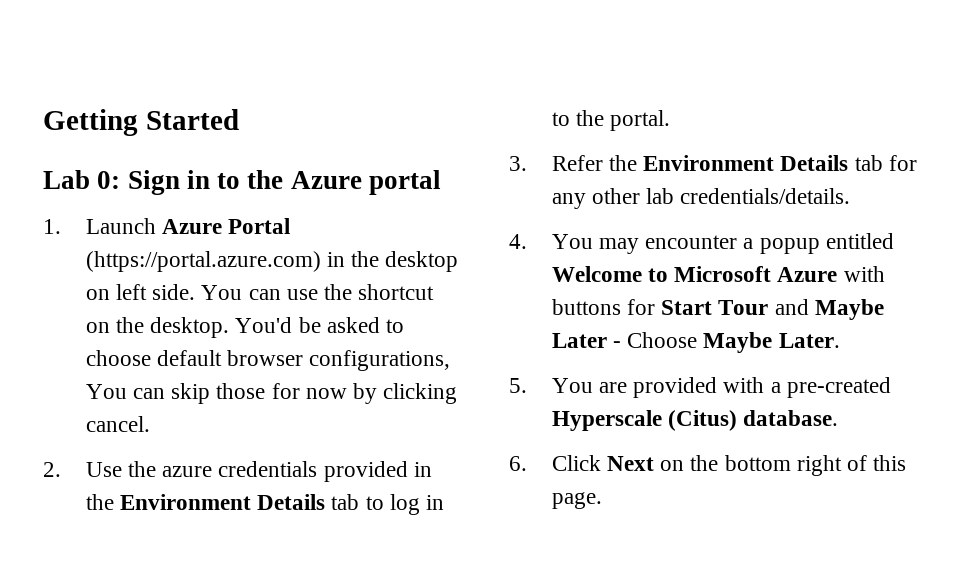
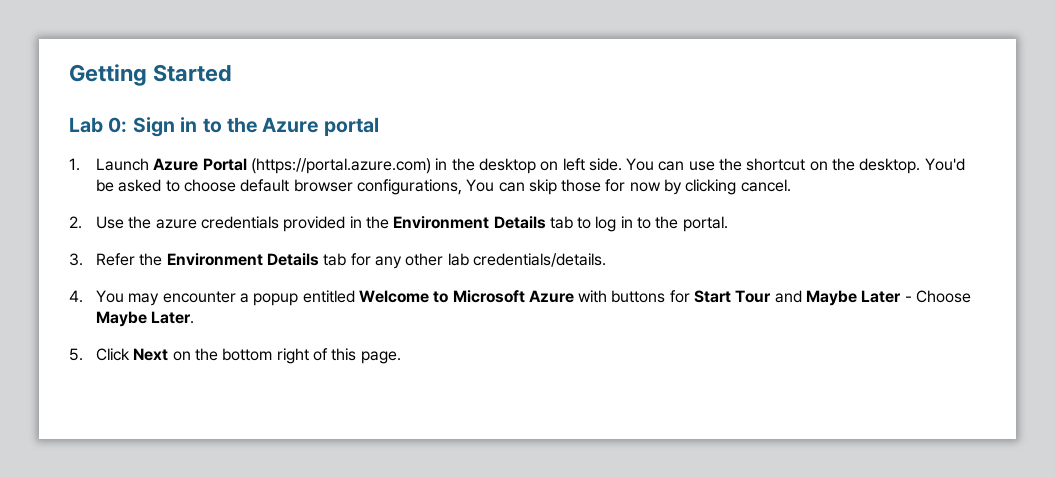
- 5. You are provided with a pre-created Hyperscale (Citus) database.
- 6. Click Next on the bottom right of this page.
+ 5. Click Next on the bottom right of this page.

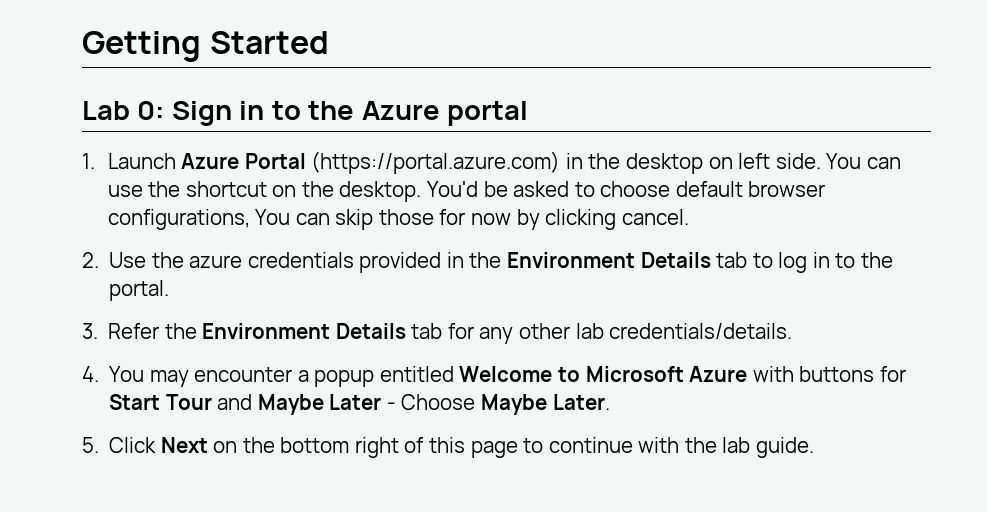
- 5. Click Next on the bottom right of this page.
+ 5. Click Next on the bottom right of this page to continue with the lab guide.

